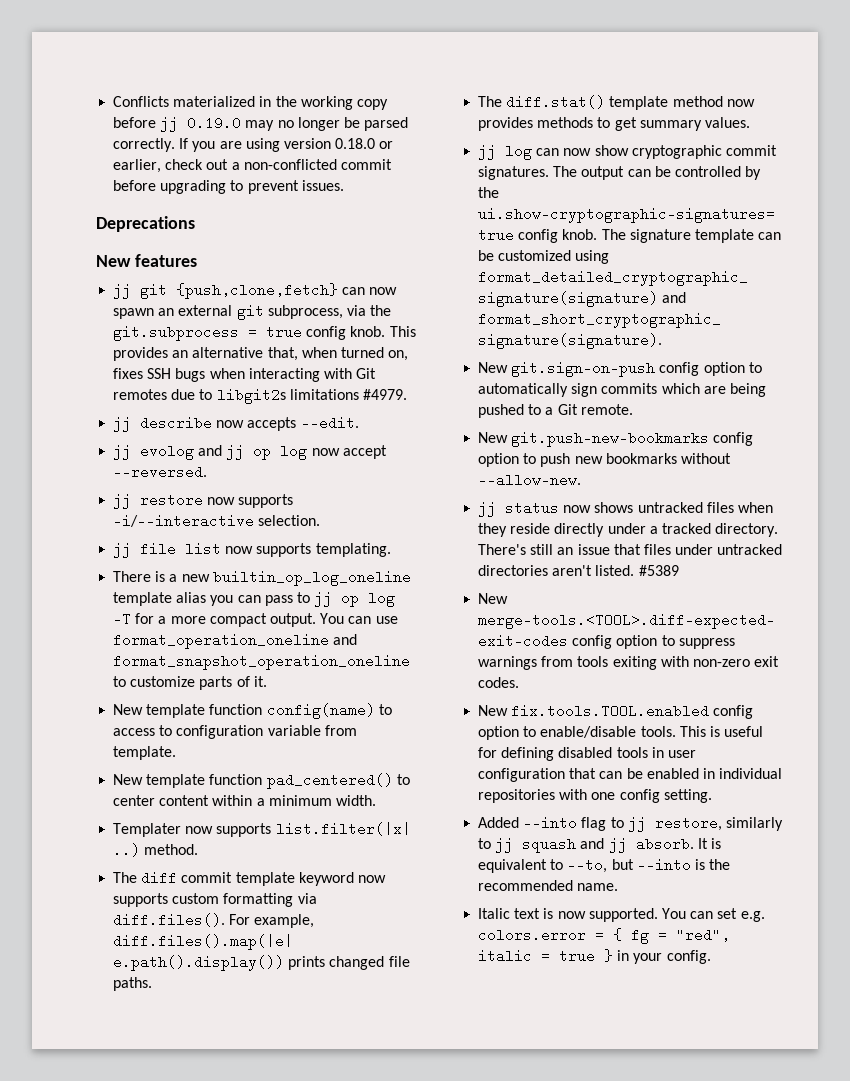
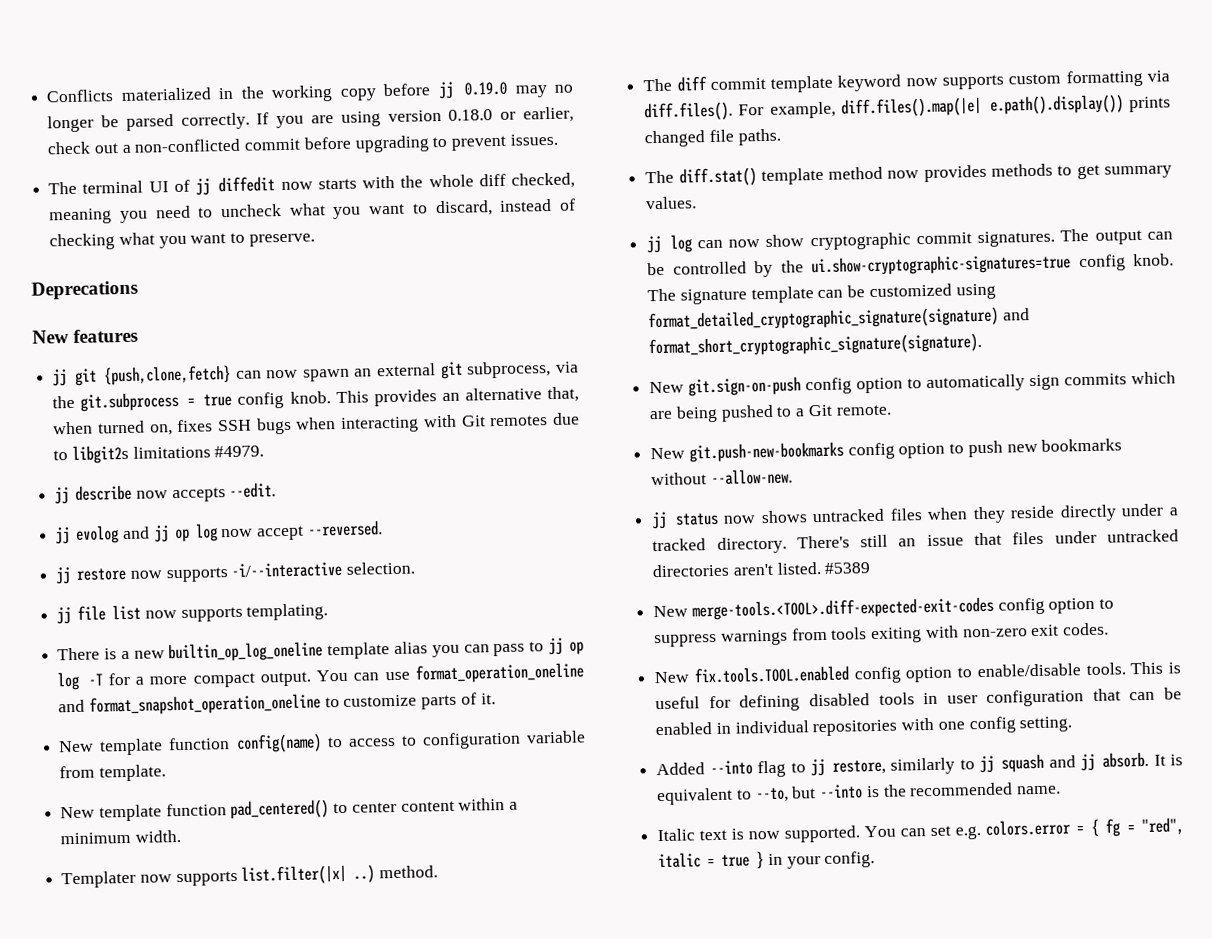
+ The terminal UI of jj diffedit now starts with the whole diff checked, meaning you need to uncheck what you want to discard, instead of checking what you want to preserve.

